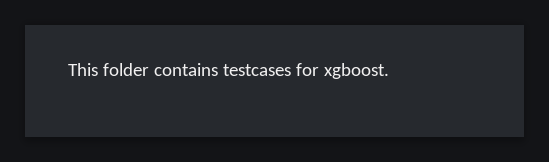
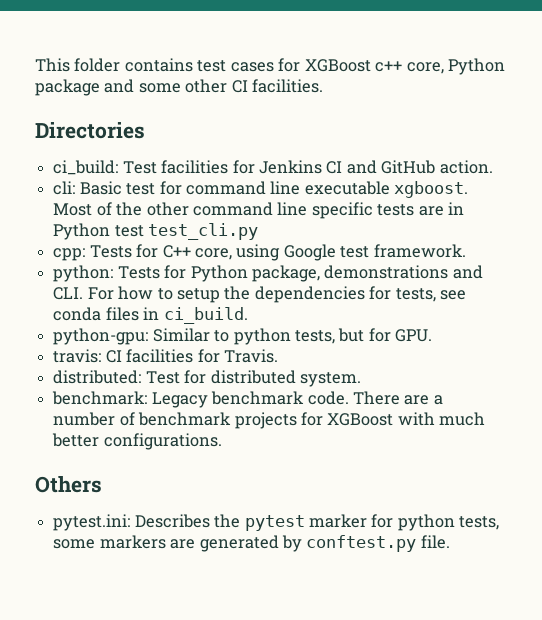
- This folder contains testcases for xgboost.
+ This folder contains test cases for XGBoost c++ core, Python package and some other CI facilities.
+ Directories
+ ci_build: Test facilities for Jenkins CI and GitHub action.
+ cli: Basic test for command line executable xgboost. Most of the other command line specific tests are in Python test test_cli.py
+ cpp: Tests for C++ core, using Google test framework.
+ python: Tests for Python package, demonstrations and CLI. For how to setup the dependencies for tests, see conda files in ci_build.
+ python-gpu: Similar to python tests, but for GPU.
+ travis: CI facilities for Travis.
+ distributed: Test for distributed system.
+ benchmark: Legacy benchmark code. There are a number of benchmark projects for XGBoost with much better configurations.
+ Others
+ pytest.ini: Describes the pytest marker for python tests, some markers are generated by conftest.py file.

